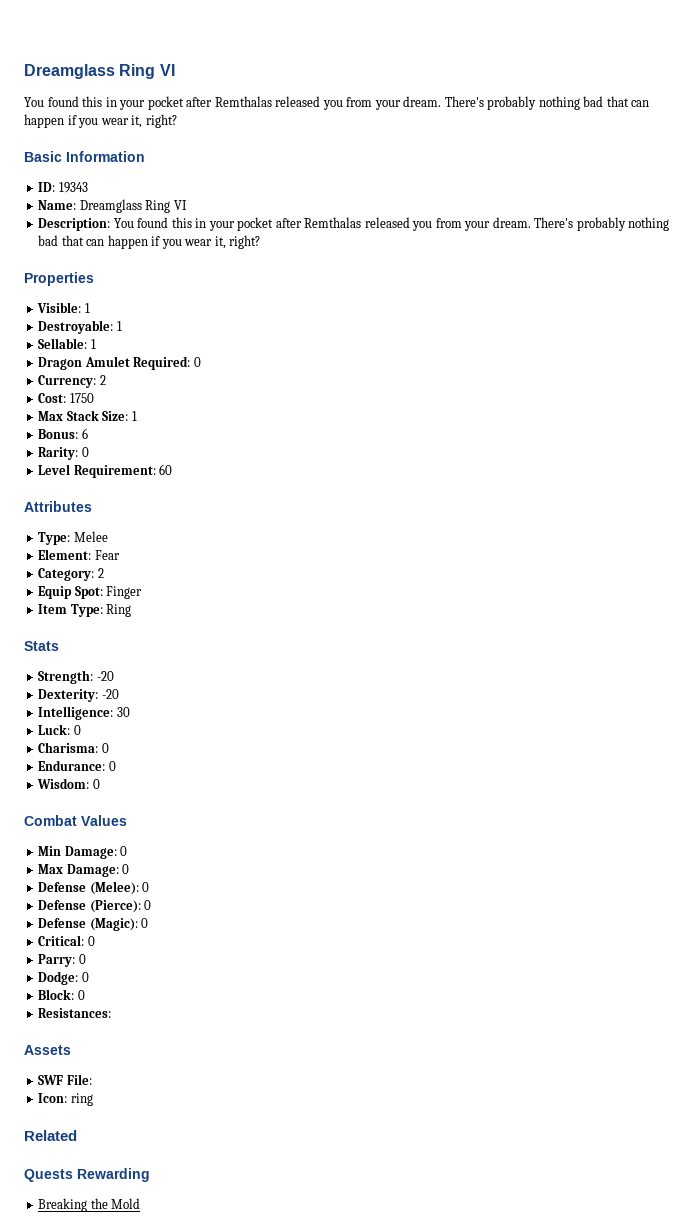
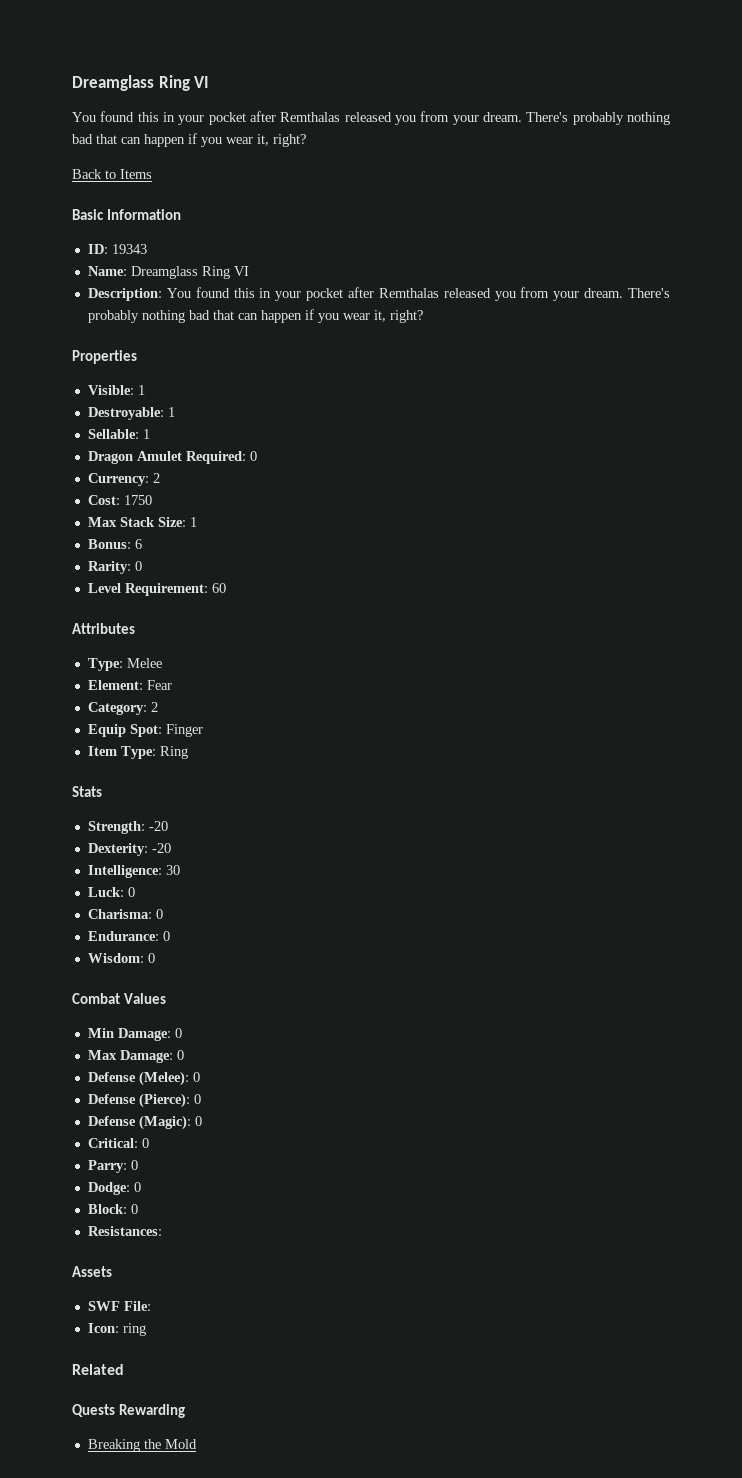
+ Back to Items

